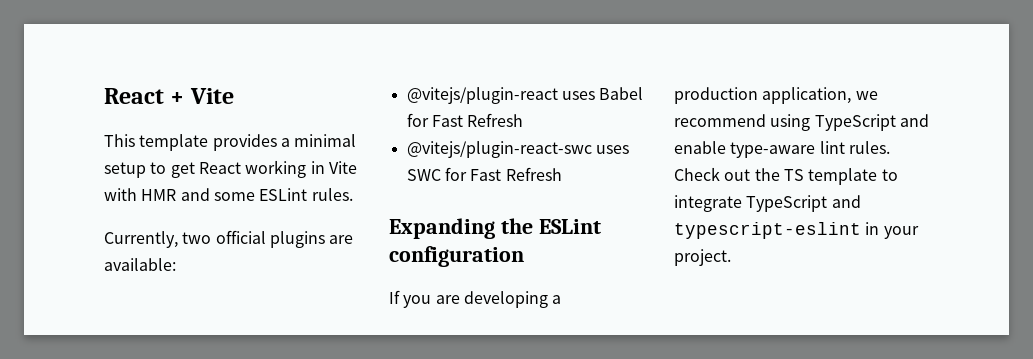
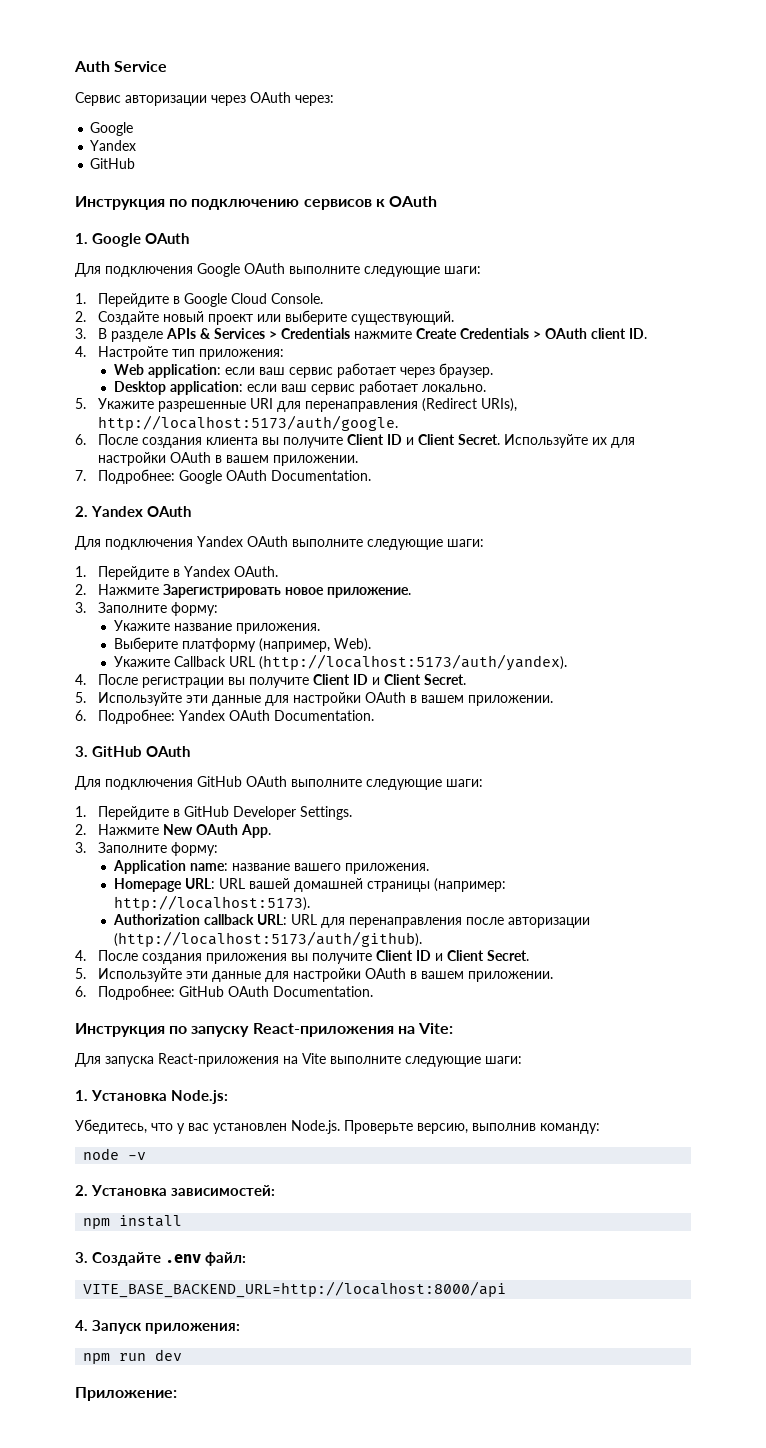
- React + Vite
- This template provides a minimal setup to get React working in Vite with HMR and some ESLint rules.
- Currently, two official plugins are available:
- @vitejs/plugin-react uses Babel for Fast Refresh
- @vitejs/plugin-react-swc uses SWC for Fast Refresh
- Expanding the ESLint configuration
- If you are developing a production application, we recommend using TypeScript and enable type-aware lint rules. Check out the TS template to integrate TypeScript and typescript-eslint in your project.
+ Auth Service
+ Сервис авторизации через OAuth через:
+ Google
+ Yandex
+ GitHub
+ Инструкция по подключению сервисов к OAuth
+ 1. Google OAuth
+ Для подключения Google OAuth выполните следующие шаги:
+ 1. Перейдите в Google Cloud Console.
+ 2. Создайте новый проект или выберите существующий.
+ 3. В разделе APIs & Services > Credentials нажмите Create Credentials > OAuth client ID.
+ 4. Настройте тип приложения:
+ Web application: если ваш сервис работает через браузер.
+ Desktop application: если ваш сервис работает локально.
+ 5. Укажите разрешенные URI для перенаправления (Redirect URIs), http://localhost:5173/auth/google.
+ 6. После создания клиента вы получите Client ID и Client Secret. Используйте их для настройки OAuth в вашем приложении.
+ 7. Подробнее: Google OAuth Documentation.
+ 2. Yandex OAuth
+ Для подключения Yandex OAuth выполните следующие шаги:
+ 1. Перейдите в Yandex OAuth.
+ 2. Нажмите Зарегистрировать новое приложение.
+ 3. Заполните форму:
+ Укажите название приложения.
+ Выберите платформу (например, Web).
+ Укажите Callback URL (http://localhost:5173/auth/yandex).
+ 4. После регистрации вы получите Client ID и Client Secret.
+ 5. Используйте эти данные для настройки OAuth в вашем приложении.
+ 6. Подробнее: Yandex OAuth Documentation.
+ 3. GitHub OAuth
+ Для подключения GitHub OAuth выполните следующие шаги:
+ 1. Перейдите в GitHub Developer Settings.
+ 2. Нажмите New OAuth App.
+ 3. Заполните форму:
+ Application name: название вашего приложения.
+ Homepage URL: URL вашей домашней страницы (например: http://localhost:5173).
+ Authorization callback URL: URL для перенаправления после авторизации (http://localhost:5173/auth/github).
+ 4. После создания приложения вы получите Client ID и Client Secret.
+ 5. Используйте эти данные для настройки OAuth в вашем приложении.
+ 6. Подробнее: GitHub OAuth Documentation.
+ Инструкция по запуску React-приложения на Vite:
+ Для запуска React-приложения на Vite выполните следующие шаги:
+ 1. Установка Node.js:
+ Убедитесь, что у вас установлен Node.js. Проверьте версию, выполнив команду:
+ node -v
+ 2. Установка зависимостей:
+ npm install
+ 3. Создайте .env файл:
+ VITE_BASE_BACKEND_URL=http://localhost:8000/api
+ 4. Запуск приложения:
+ npm run dev
+ Приложение:

